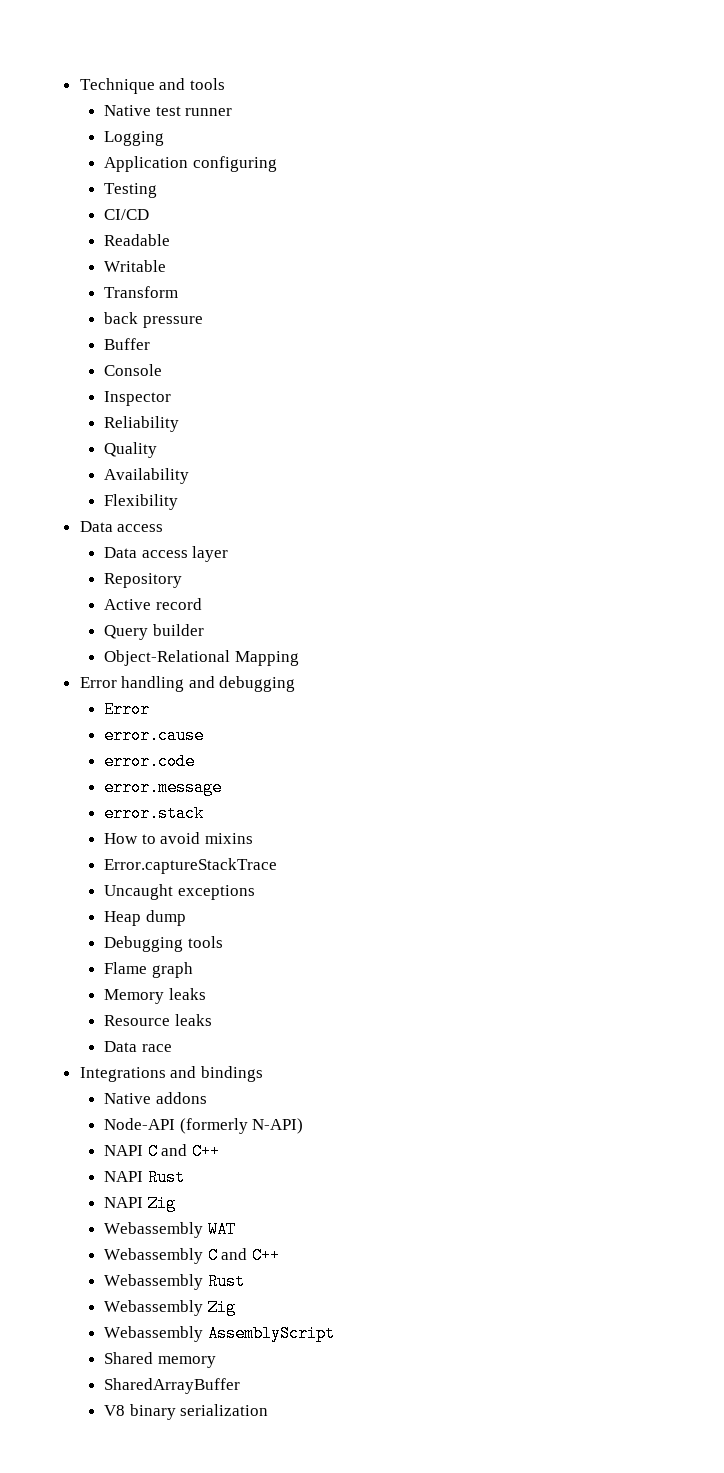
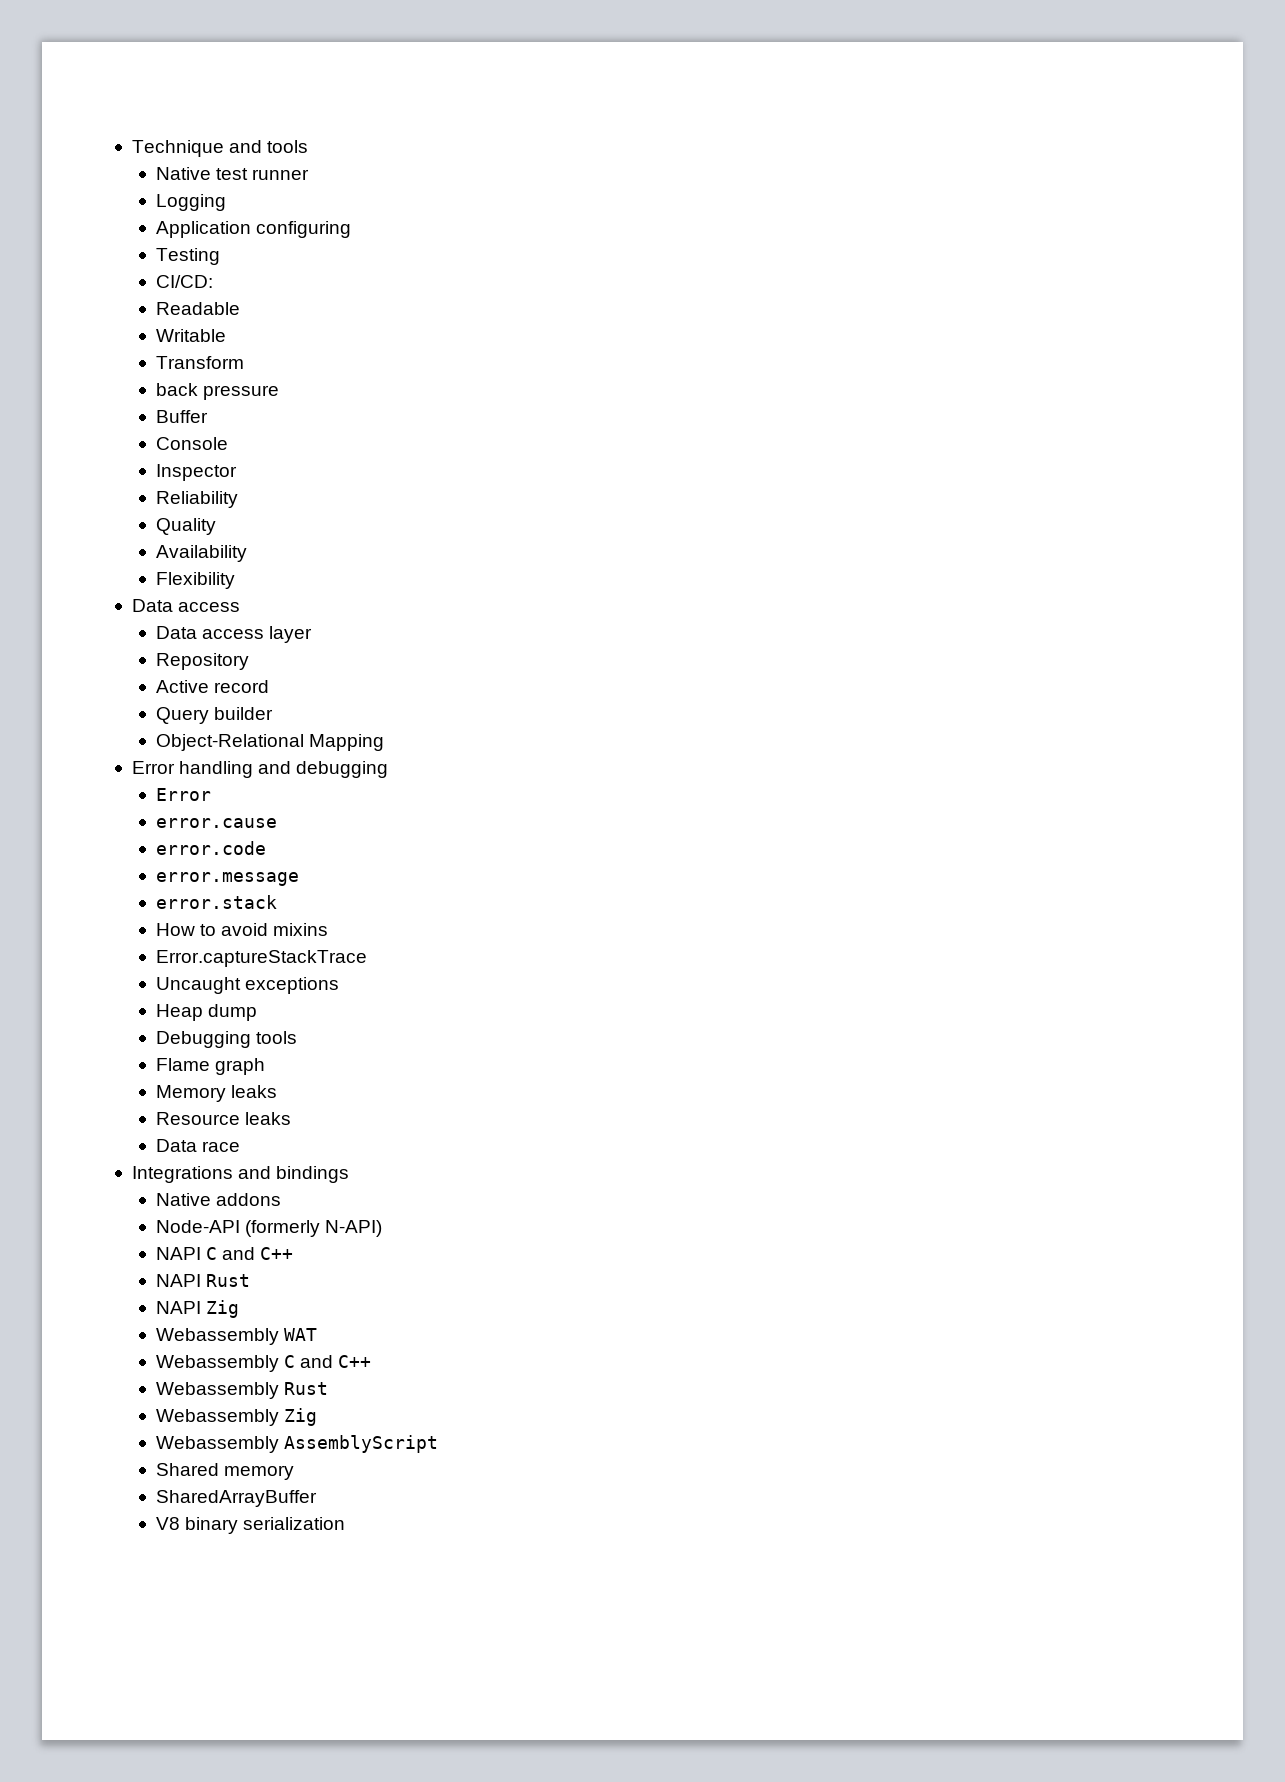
- CI/CD
+ CI/CD:

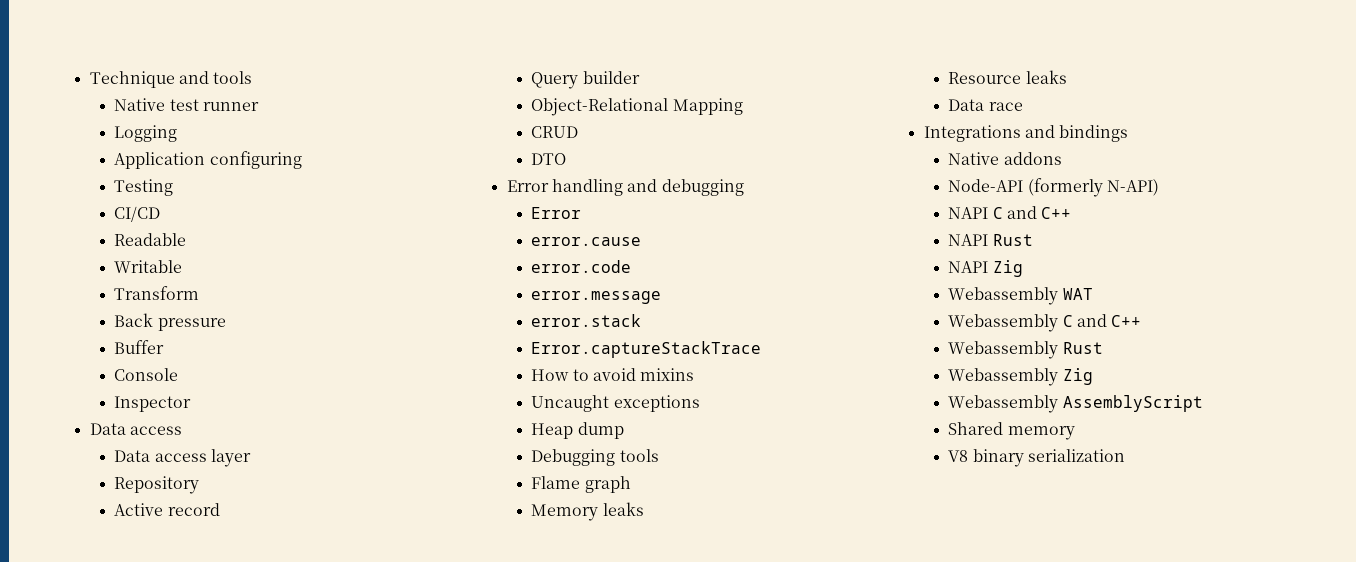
- CI/CD:
+ CI/CD
- back pressure
+ Back pressure
- Reliability
- Quality
- Availability
- Flexibility
+ CRUD
+ DTO
+ Error.captureStackTrace
- Error.captureStackTrace
- SharedArrayBuffer

